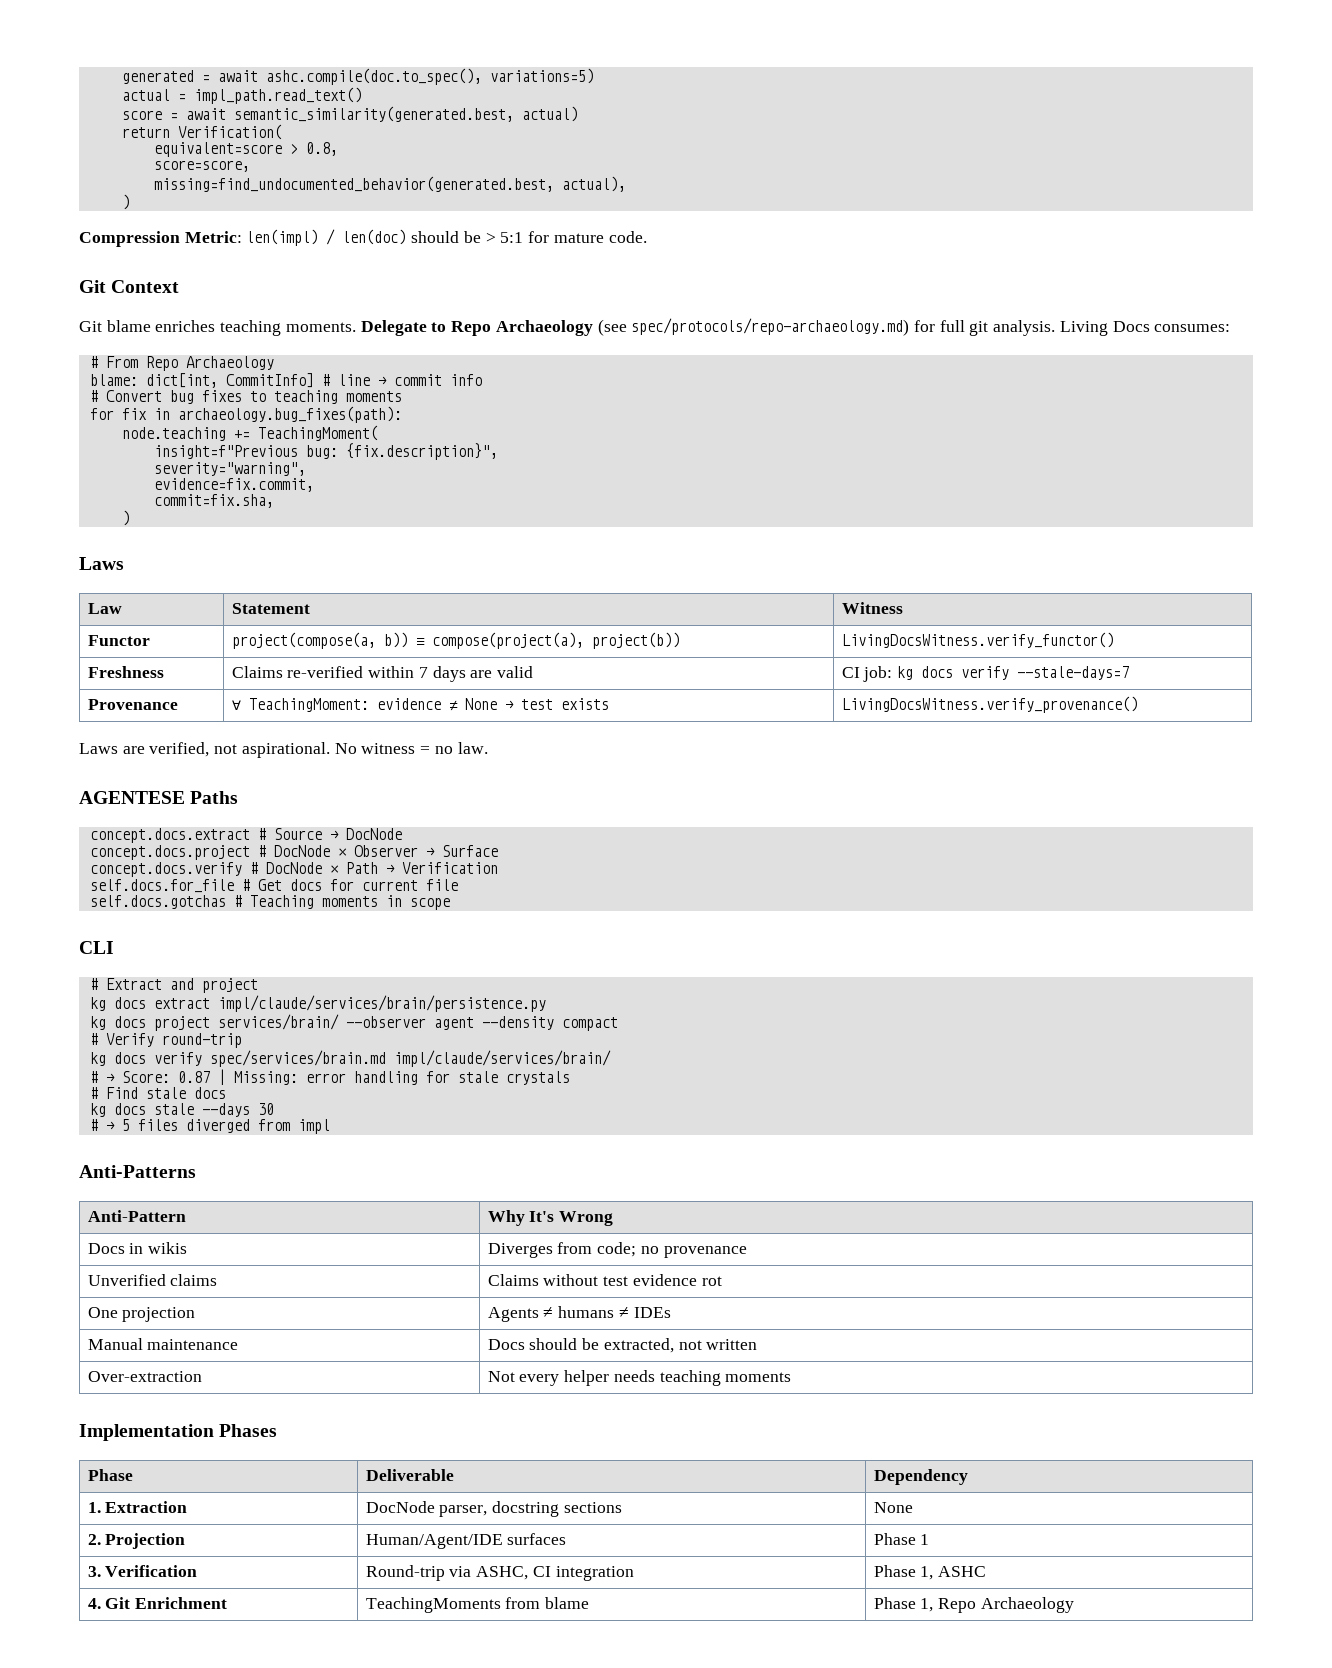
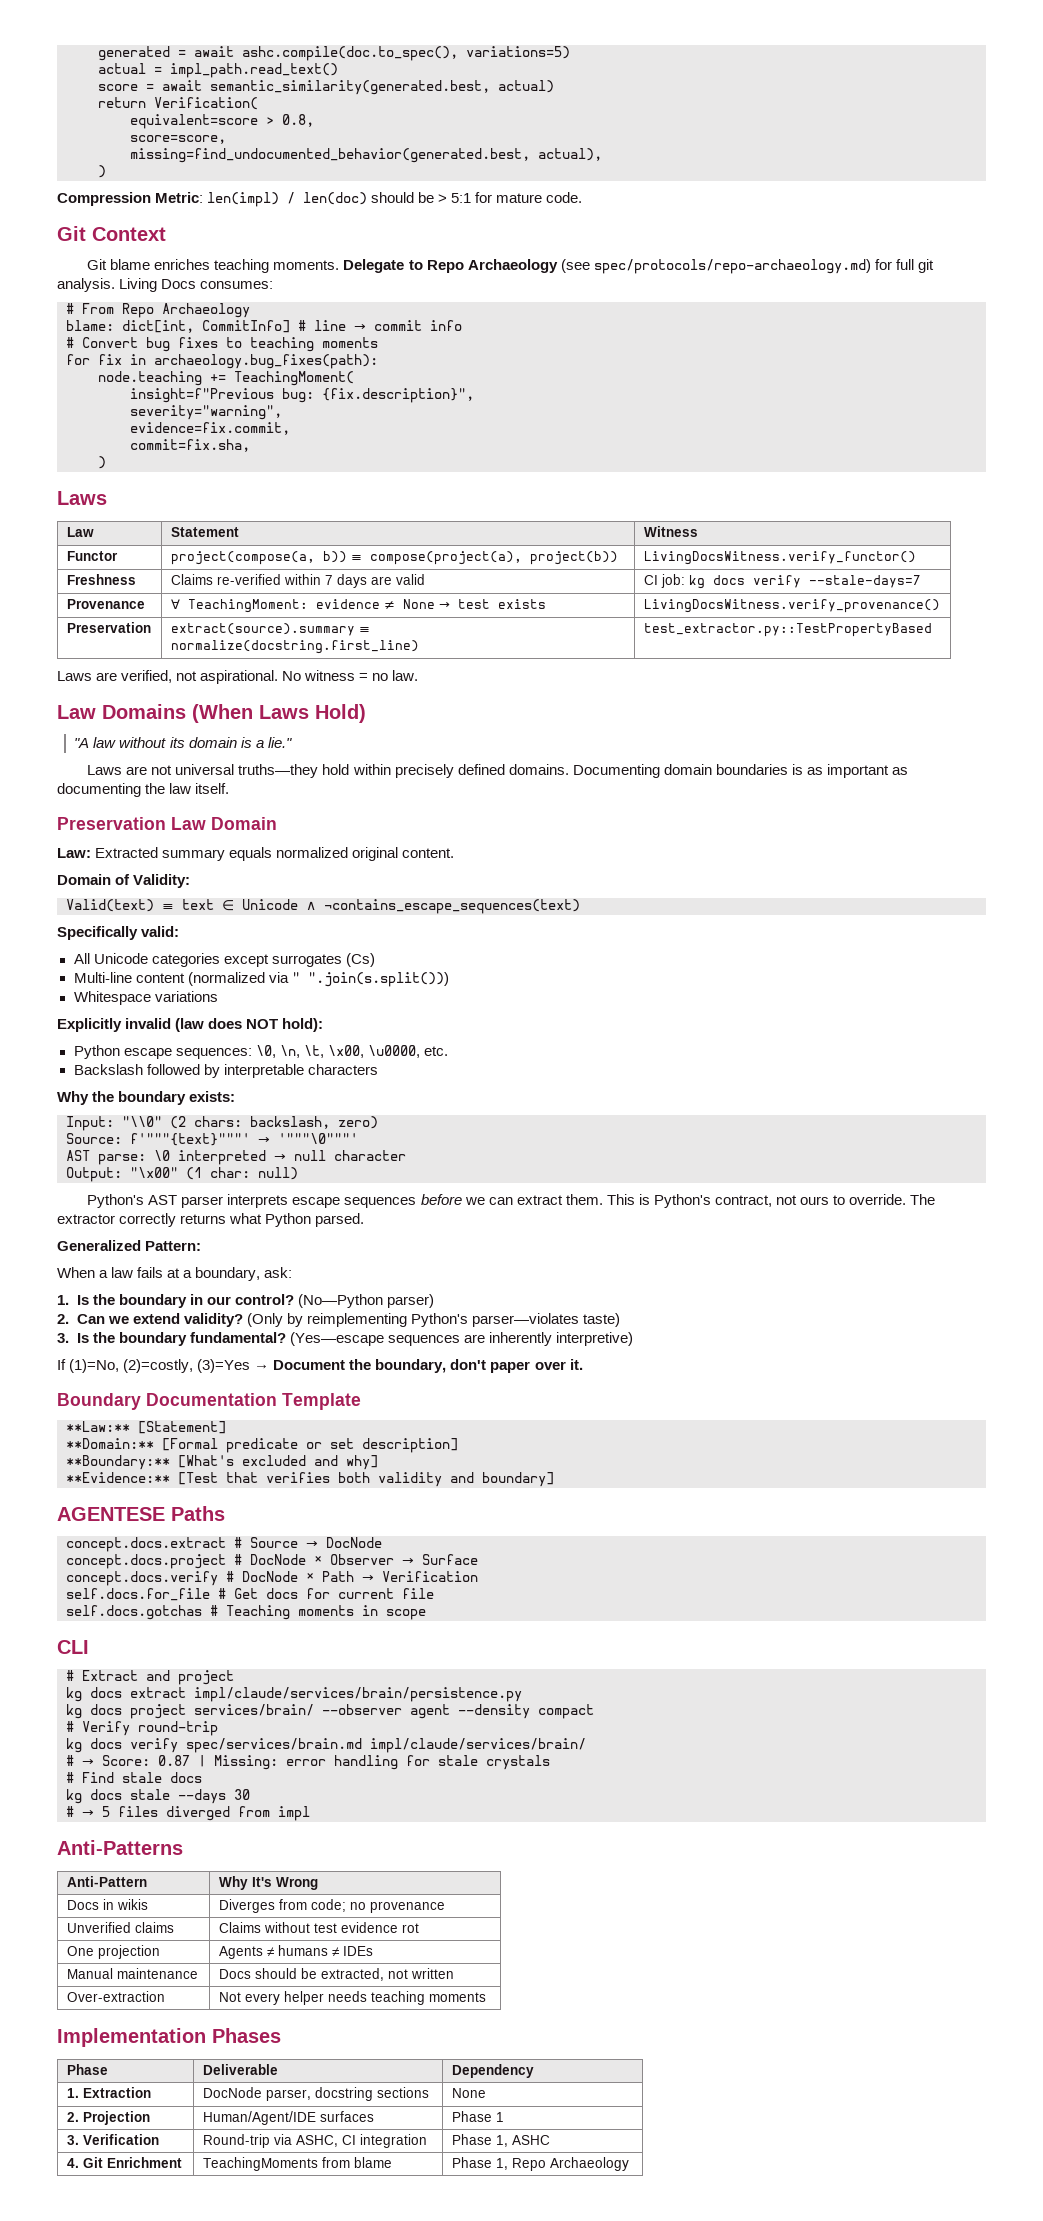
+ Preservation | extract(source).summary ≡ normalize(docstring.first_line) | test_extractor.py::TestPropertyBased
+ Law Domains (When Laws Hold)
+ "A law without its domain is a lie."
+ Laws are not universal truths—they hold within precisely defined domains. Documenting domain boundaries is as important as documenting the law itself.
+ Preservation Law Domain
+ Law: Extracted summary equals normalized original content.
+ Domain of Validity:
+ Valid(text) ≡ text ∈ Unicode ∧ ¬contains_escape_sequences(text)
+ Specifically valid:
+ All Unicode categories except surrogates (Cs)
+ Multi-line content (normalized via " ".join(s.split()))
+ Whitespace variations
+ Explicitly invalid (law does NOT hold):
+ Python escape sequences: \0, \n, \t, \x00, \u0000, etc.
+ Backslash followed by interpretable characters
+ Why the boundary exists:
+ Input: "\\0" (2 chars: backslash, zero)
+ Source: f'"""{text}"""' → '"""\0"""'
+ AST parse: \0 interpreted → null character
+ Output: "\x00" (1 char: null)
+ Python's AST parser interprets escape sequences before we can extract them. This is Python's contract, not ours to override. The extractor correctly returns what Python parsed.
+ Generalized Pattern:
+ When a law fails at a boundary, ask:
+ 1. Is the boundary in our control? (No—Python parser)
+ 2. Can we extend validity? (Only by reimplementing Python's parser—violates taste)
+ 3. Is the boundary fundamental? (Yes—escape sequences are inherently interpretive)
+ If (1)=No, (2)=costly, (3)=Yes → Document the boundary, don't paper over it.
+ Boundary Documentation Template
+ **Law:** [Statement]
+ **Domain:** [Formal predicate or set description]
+ **Boundary:** [What's excluded and why]
+ **Evidence:** [Test that verifies both validity and boundary]

